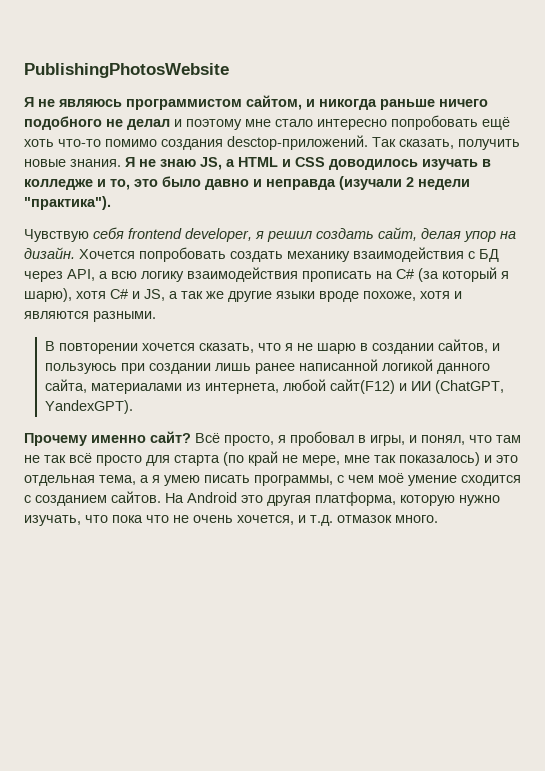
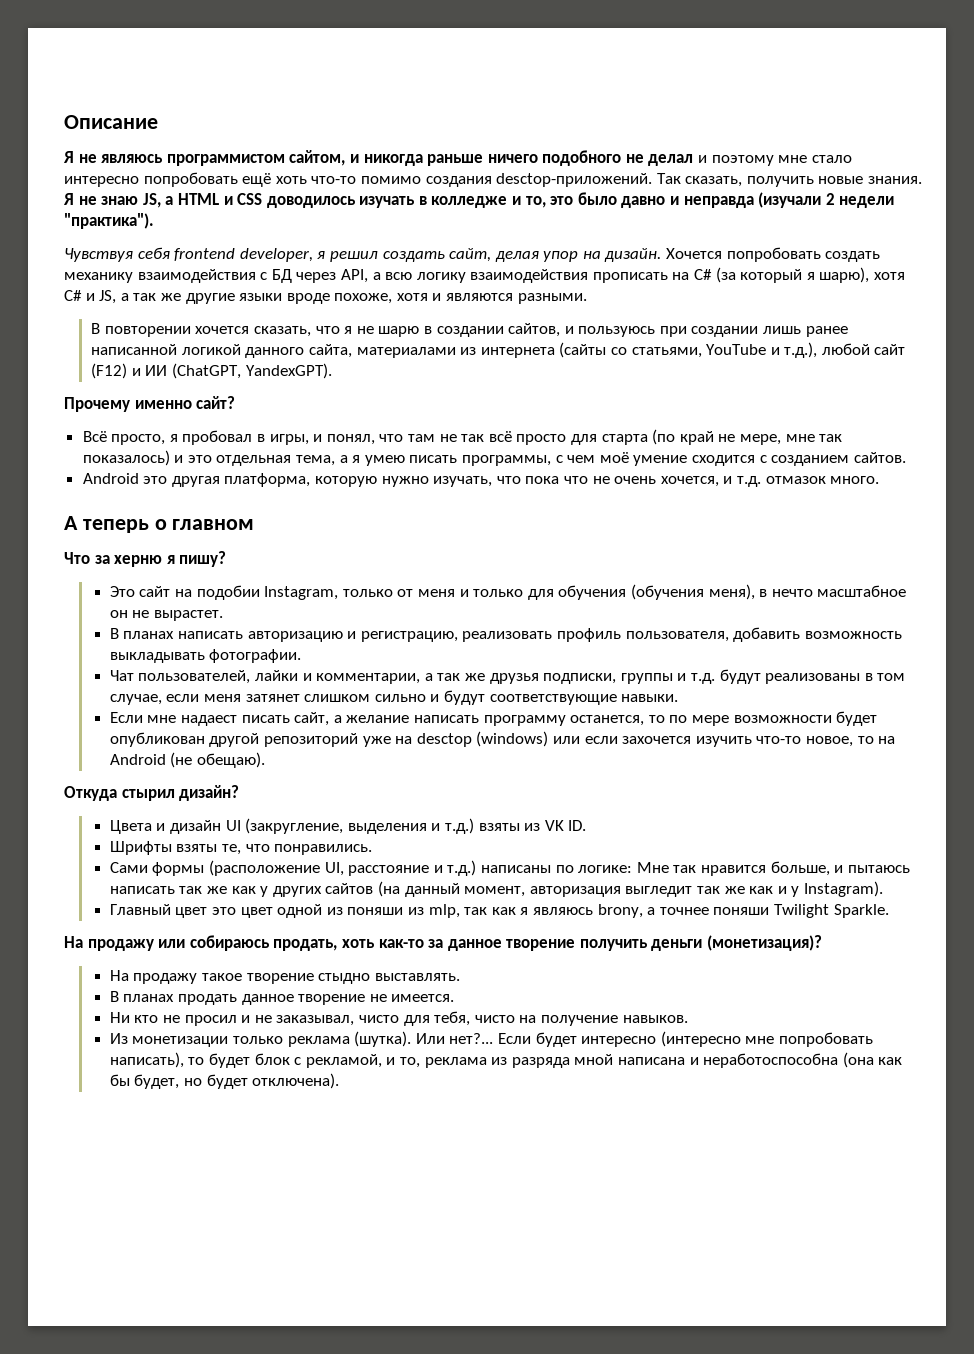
- PublishingPhotosWebsite
+ Описание
- Чувствую себя frontend developer, я решил создать сайт, делая упор на дизайн.
+ Чувствуя себя frontend developer, я решил создать сайт, делая упор на дизайн.
- В повторении хочется сказать, что я не шарю в создании сайтов, и пользуюсь при создании лишь ранее написанной логикой данного сайта, материалами из интернета, любой сайт(F12) и ИИ (ChatGPT, YandexGPT).
+ В повторении хочется сказать, что я не шарю в создании сайтов, и пользуюсь при создании лишь ранее написанной логикой данного сайта, материалами из интернета (сайты со статьями, YouTube и т.д.), любой сайт (F12) и ИИ (ChatGPT, YandexGPT).
- Прочему именно сайт? Всё просто, я пробовал в игры, и понял, что там не так всё просто для старта (по край не мере, мне так показалось) и это отдельная тема, а я умею писать программы, с чем моё умение сходится с созданием сайтов. На Android это другая платформа, которую нужно изучать, что пока что не очень хочется, и т.д. отмазок много.
+ Прочему именно сайт?
+ Всё просто, я пробовал в игры, и понял, что там не так всё просто для старта (по край не мере, мне так показалось) и это отдельная тема, а я умею писать программы, с чем моё умение сходится с созданием сайтов.
+ Android это другая платформа, которую нужно изучать, что пока что не очень хочется, и т.д. отмазок много.
+ А теперь о главном
+ Что за херню я пишу?
+ Это сайт на подобии Instagram, только от меня и только для обучения (обучения меня), в нечто масштабное он не вырастет.
+ В планах написать авторизацию и регистрацию, реализовать профиль пользователя, добавить возможность выкладывать фотографии.
+ Чат пользователей, лайки и комментарии, а так же друзья подписки, группы и т.д. будут реализованы в том случае, если меня затянет слишком сильно и будут соответствующие навыки.
+ Если мне надаест писать сайт, а желание написать программу останется, то по мере возможности будет опубликован другой репозиторий уже на desctop (windows) или если захочется изучить что-то новое, то на Android (не обещаю).
+ Откуда стырил дизайн?
+ Цвета и дизайн UI (закругление, выделения и т.д.) взяты из VK ID.
+ Шрифты взяты те, что понравились.
+ Сами формы (расположение UI, расстояние и т.д.) написаны по логике: Мне так нравится больше, и пытаюсь написать так же как у других сайтов (на данный момент, авторизация выгледит так же как и у Instagram).
+ Главный цвет это цвет одной из поняши из mlp, так как я являюсь brony, а точнее поняши Twilight Sparkle.
+ На продажу или собираюсь продать, хоть как-то за данное творение получить деньги (монетизация)?
+ На продажу такое творение стыдно выставлять.
+ В планах продать данное творение не имеется.
+ Ни кто не просил и не заказывал, чисто для тебя, чисто на получение навыков.
+ Из монетизации только реклама (шутка). Или нет?... Если будет интересно (интересно мне попробовать написать), то будет блок с рекламой, и то, реклама из разряда мной написана и неработоспособна (она как бы будет, но будет отключена).

